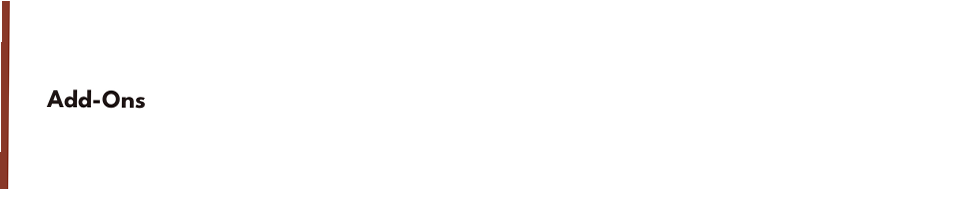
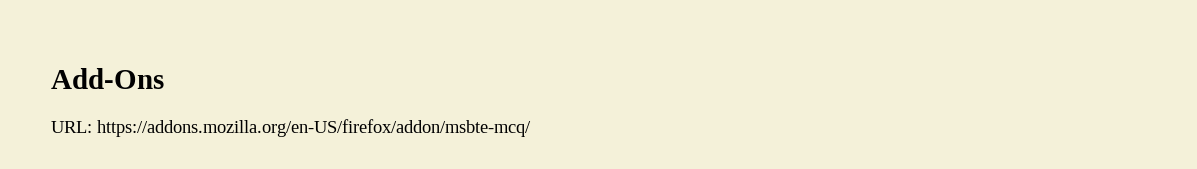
+ URL: https://addons.mozilla.org/en-US/firefox/addon/msbte-mcq/

